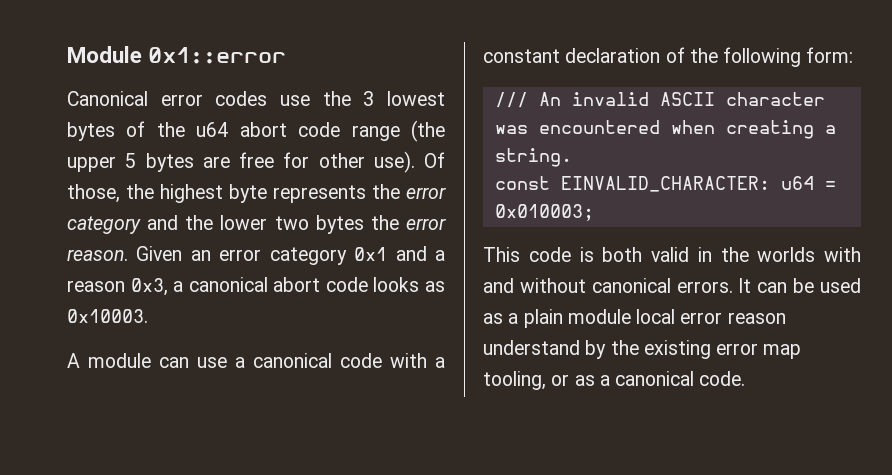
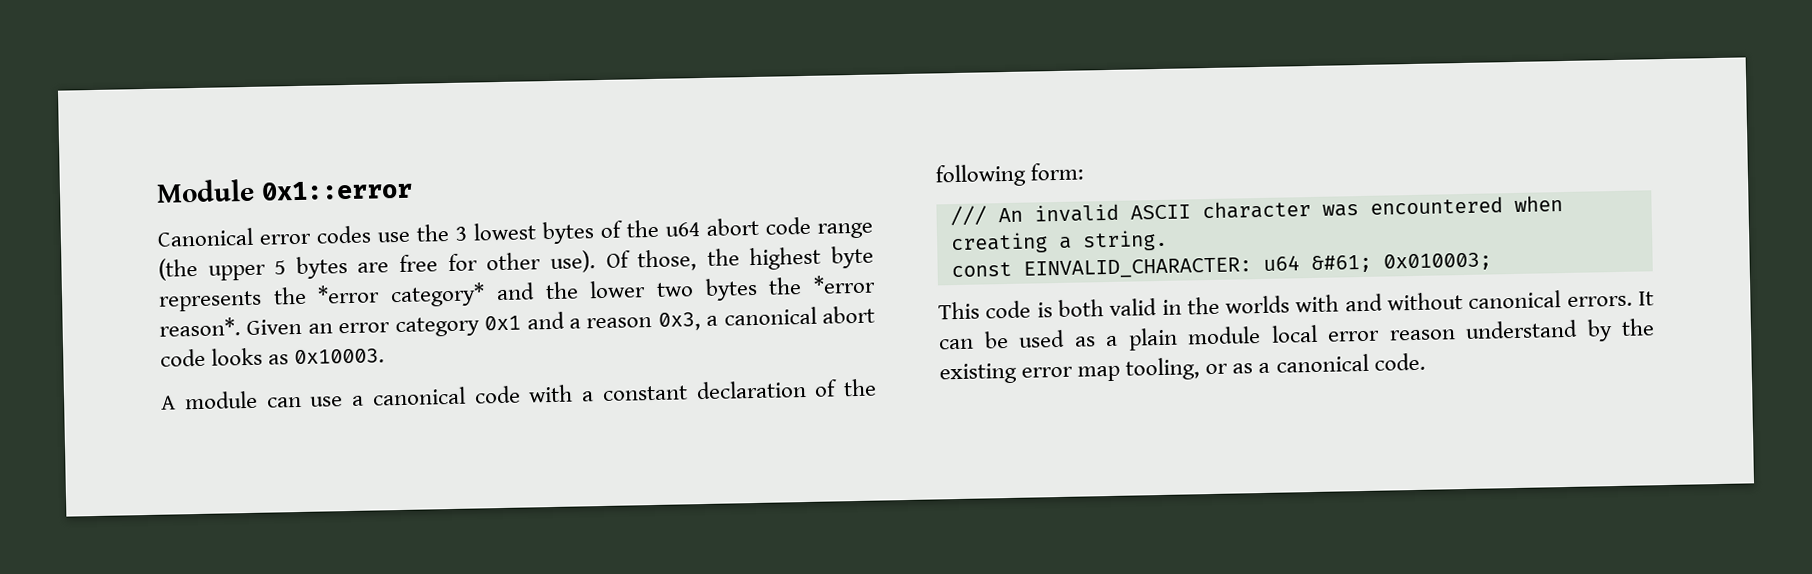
- Of those, the highest byte represents the error category and the lower two bytes the error reason.
+ Of those, the highest byte represents the *error category* and the lower two bytes the *error reason*.
- const EINVALID_CHARACTER: u64 = 0x010003;
+ const EINVALID_CHARACTER: u64 &#61; 0x010003;

